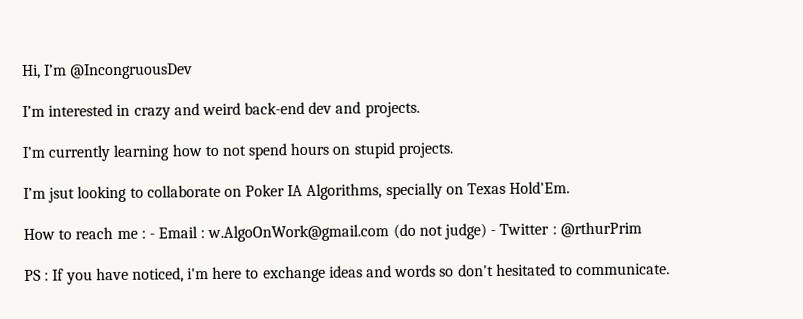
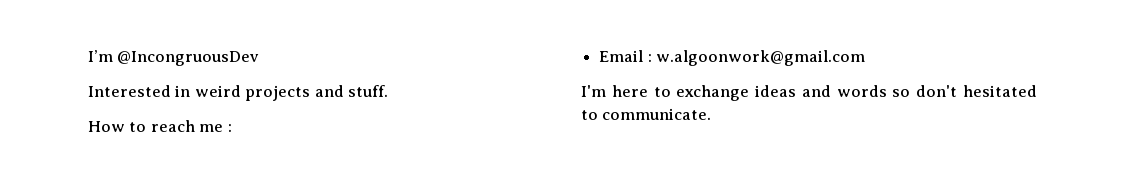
- Hi, I’m @IncongruousDev
+ I’m @IncongruousDev
- I’m interested in crazy and weird back-end dev and projects.
- I’m currently learning how to not spend hours on stupid projects.
- I’m jsut looking to collaborate on Poker IA Algorithms, specially on Texas Hold'Em.
+ Interested in weird projects and stuff.
- How to reach me : - Email : w.AlgoOnWork@gmail.com (do not judge) - Twitter : @rthurPrim
- PS : If you have noticed, i'm here to exchange ideas and words so don't hesitated to communicate.
+ How to reach me :
+ Email : w.algoonwork@gmail.com
+ I'm here to exchange ideas and words so don't hesitated to communicate.

